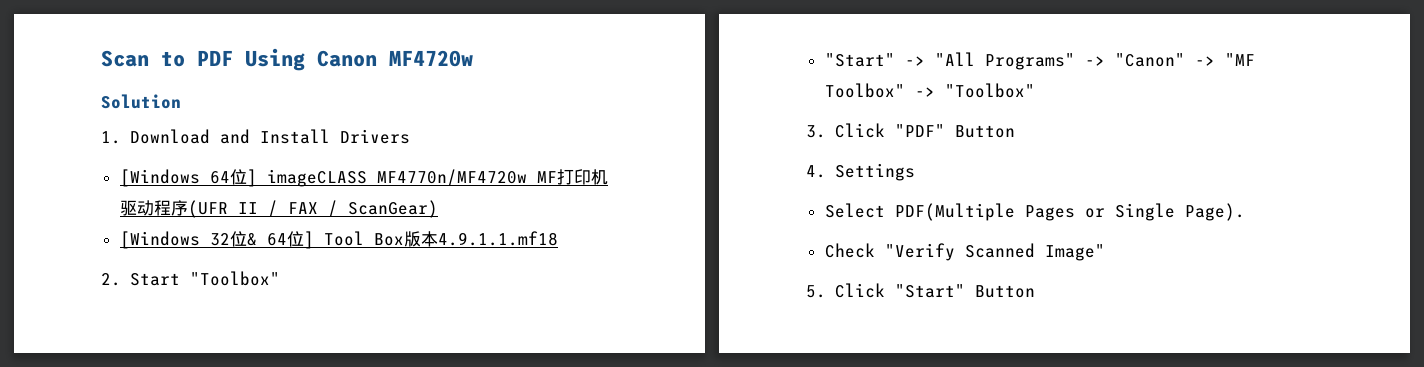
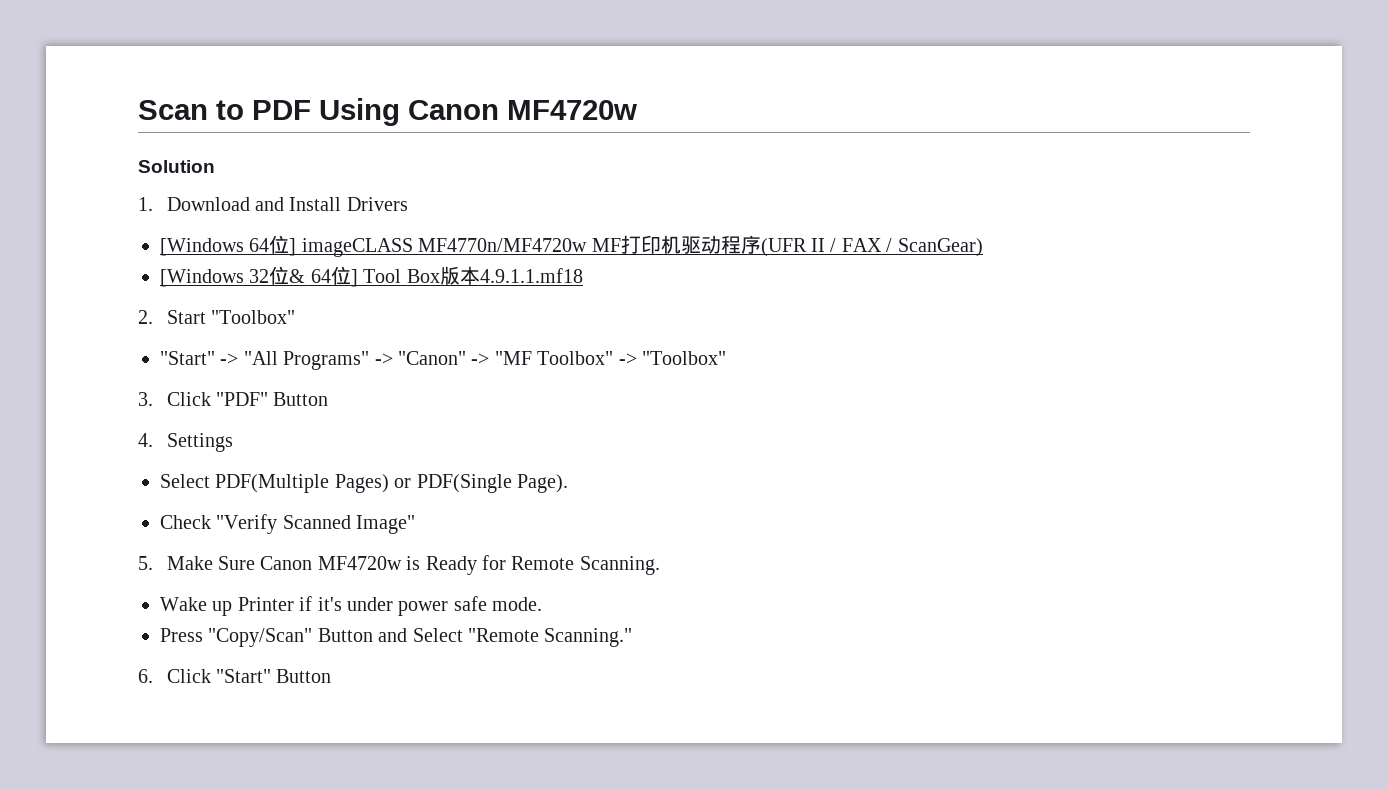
- Select PDF(Multiple Pages or Single Page).
+ Select PDF(Multiple Pages) or PDF(Single Page).
- 5. Click "Start" Button
+ 5. Make Sure Canon MF4720w is Ready for Remote Scanning.
+ Wake up Printer if it's under power safe mode.
+ Press "Copy/Scan" Button and Select "Remote Scanning."
+ 6. Click "Start" Button

